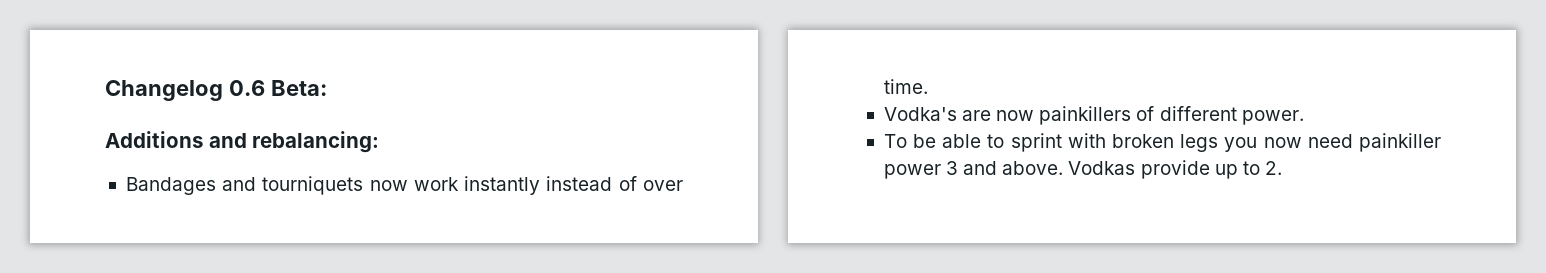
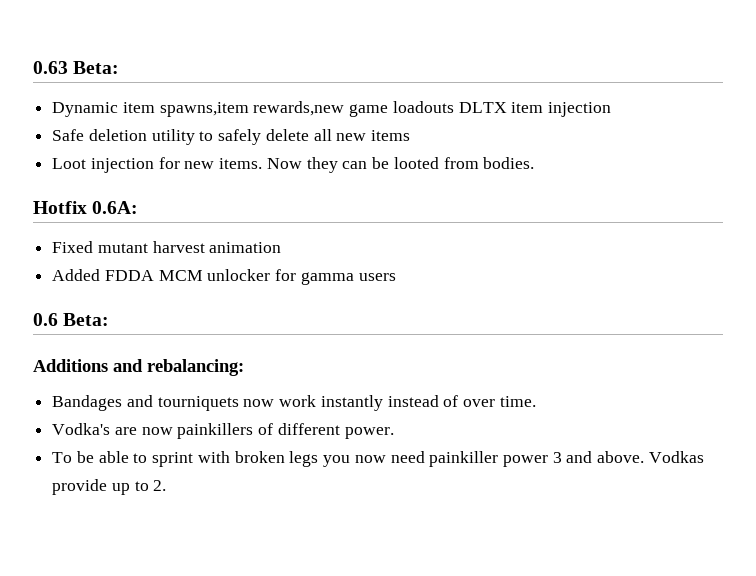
- Changelog 0.6 Beta:
+ 0.63 Beta:
+ Dynamic item spawns,item rewards,new game loadouts DLTX item injection
+ Safe deletion utility to safely delete all new items
+ Loot injection for new items. Now they can be looted from bodies.
+ Hotfix 0.6A:
+ Fixed mutant harvest animation
+ Added FDDA MCM unlocker for gamma users
+ 0.6 Beta:

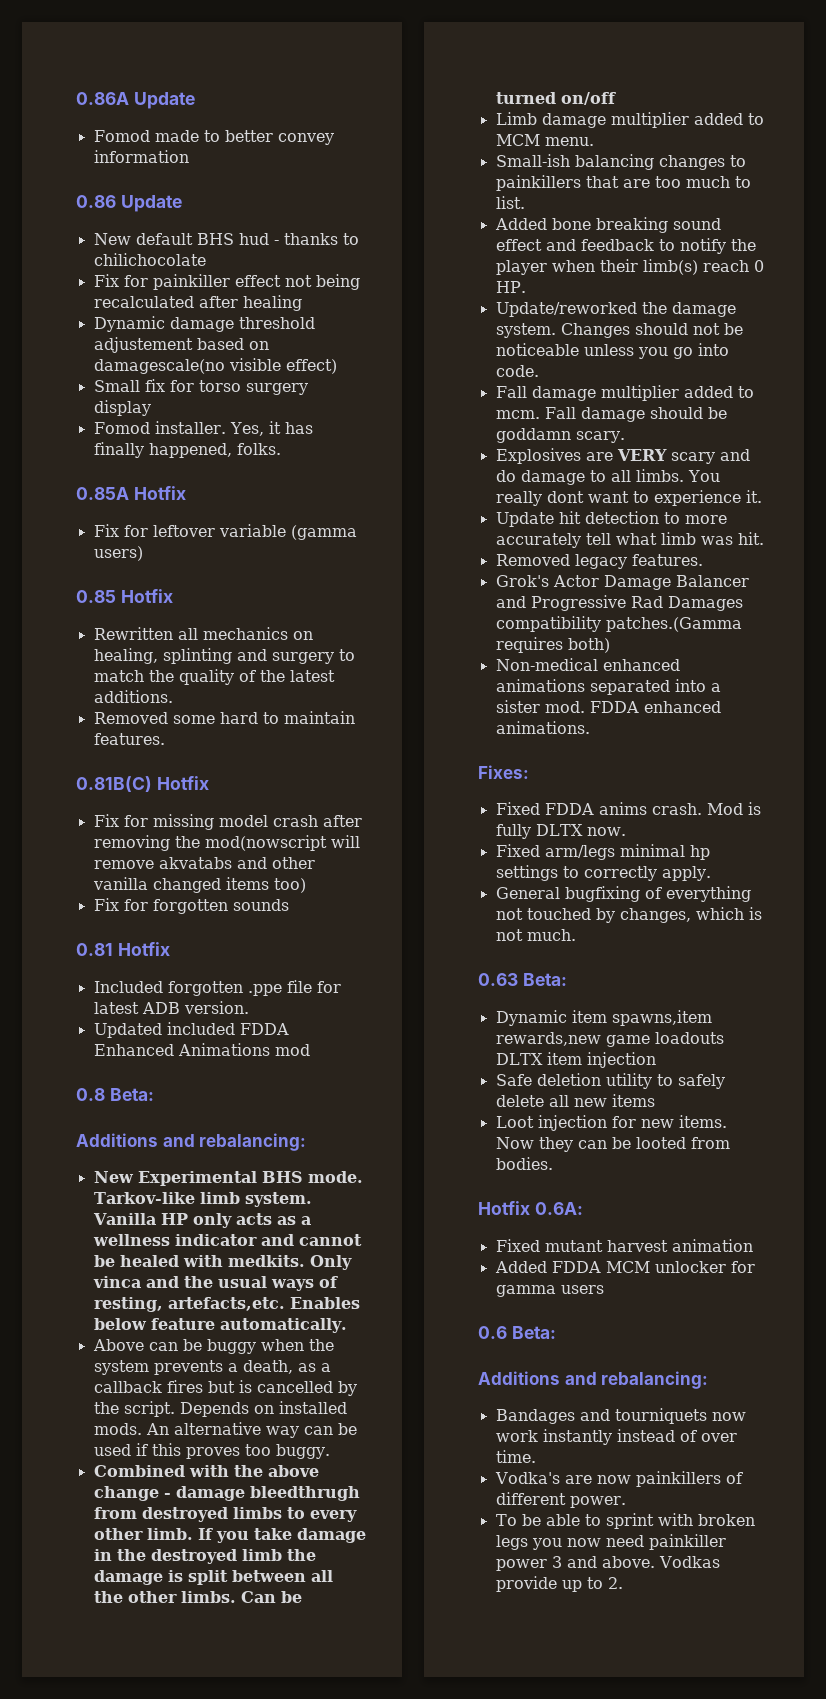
+ 0.86A Update
+ Fomod made to better convey information
+ 0.86 Update
+ New default BHS hud - thanks to chilichocolate
+ Fix for painkiller effect not being recalculated after healing
+ Dynamic damage threshold adjustement based on damagescale(no visible effect)
+ Small fix for torso surgery display
+ Fomod installer. Yes, it has finally happened, folks.
+ 0.85A Hotfix
+ Fix for leftover variable (gamma users)
+ 0.85 Hotfix
+ Rewritten all mechanics on healing, splinting and surgery to match the quality of the latest additions.
+ Removed some hard to maintain features.
+ 0.81B(C) Hotfix
+ Fix for missing model crash after removing the mod(nowscript will remove akvatabs and other vanilla changed items too)
+ Fix for forgotten sounds
+ 0.81 Hotfix
+ Included forgotten .ppe file for latest ADB version.
+ Updated included FDDA Enhanced Animations mod
+ 0.8 Beta:
+ Additions and rebalancing:
+ New Experimental BHS mode. Tarkov-like limb system. Vanilla HP only acts as a wellness indicator and cannot be healed with medkits. Only vinca and the usual ways of resting, artefacts,etc. Enables below feature automatically.
+ Above can be buggy when the system prevents a death, as a callback fires but is cancelled by the script. Depends on installed mods. An alternative way can be used if this proves too buggy.
+ Combined with the above change - damage bleedthrugh from destroyed limbs to every other limb. If you take damage in the destroyed limb the damage is split between all the other limbs. Can be turned on/off
+ Limb damage multiplier added to MCM menu.
+ Small-ish balancing changes to painkillers that are too much to list.
+ Added bone breaking sound effect and feedback to notify the player when their limb(s) reach 0 HP.
+ Update/reworked the damage system. Changes should not be noticeable unless you go into code.
+ Fall damage multiplier added to mcm. Fall damage should be goddamn scary.
+ Explosives are VERY scary and do damage to all limbs. You really dont want to experience it.
+ Update hit detection to more accurately tell what limb was hit.
+ Removed legacy features.
+ Grok's Actor Damage Balancer and Progressive Rad Damages compatibility patches.(Gamma requires both)
+ Non-medical enhanced animations separated into a sister mod. FDDA enhanced animations.
+ Fixes:
+ Fixed FDDA anims crash. Mod is fully DLTX now.
+ Fixed arm/legs minimal hp settings to correctly apply.
+ General bugfixing of everything not touched by changes, which is not much.

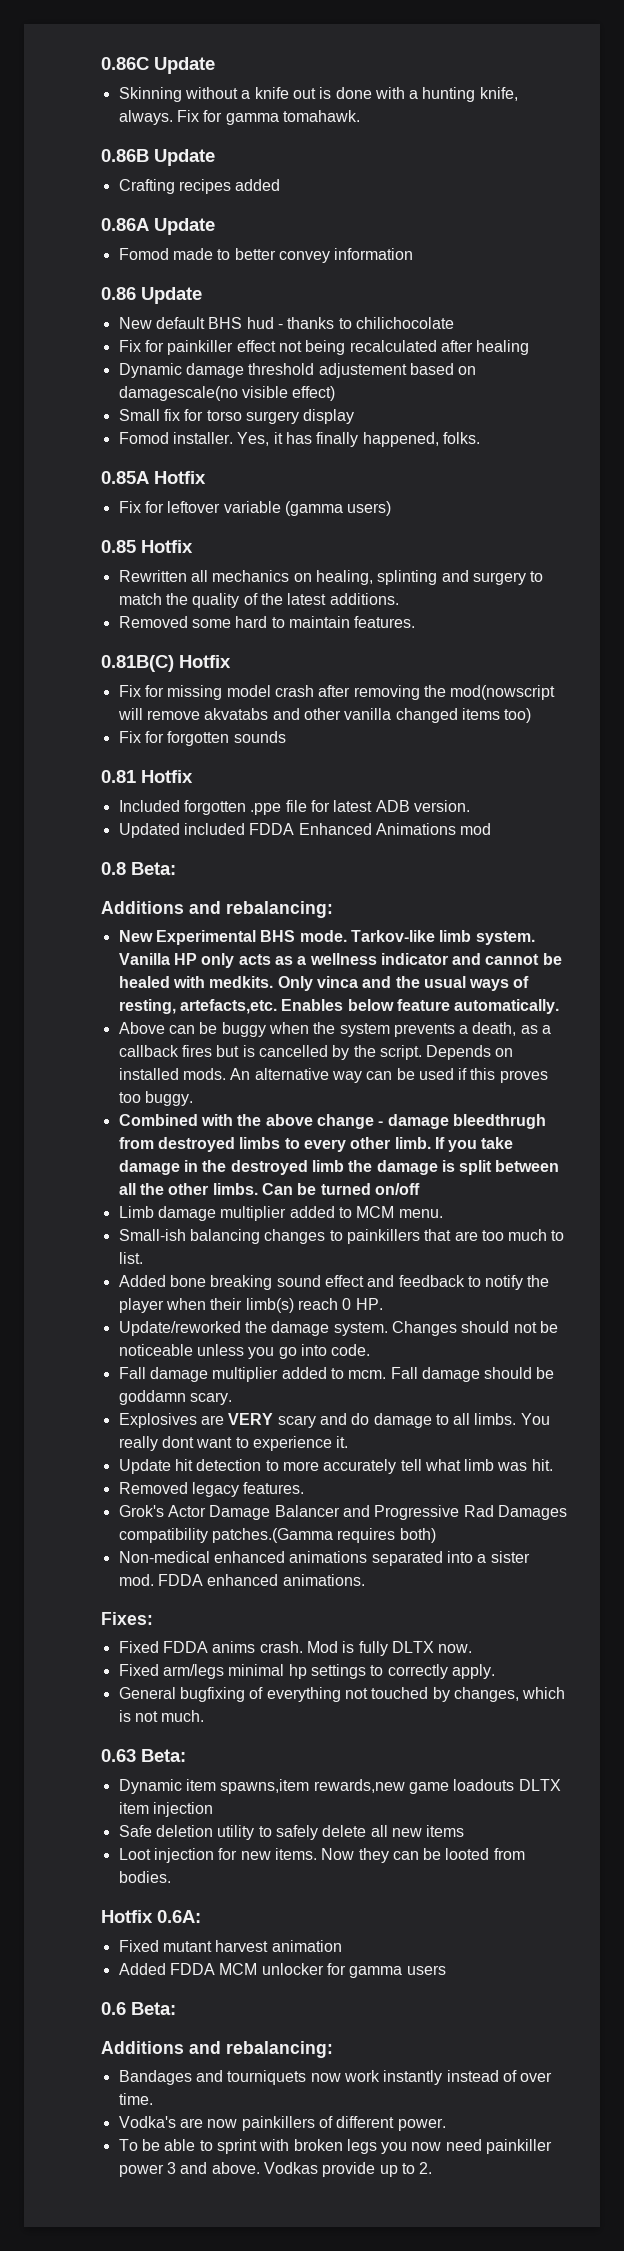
+ 0.86C Update
+ Skinning without a knife out is done with a hunting knife, always. Fix for gamma tomahawk.
+ 0.86B Update
+ Crafting recipes added

